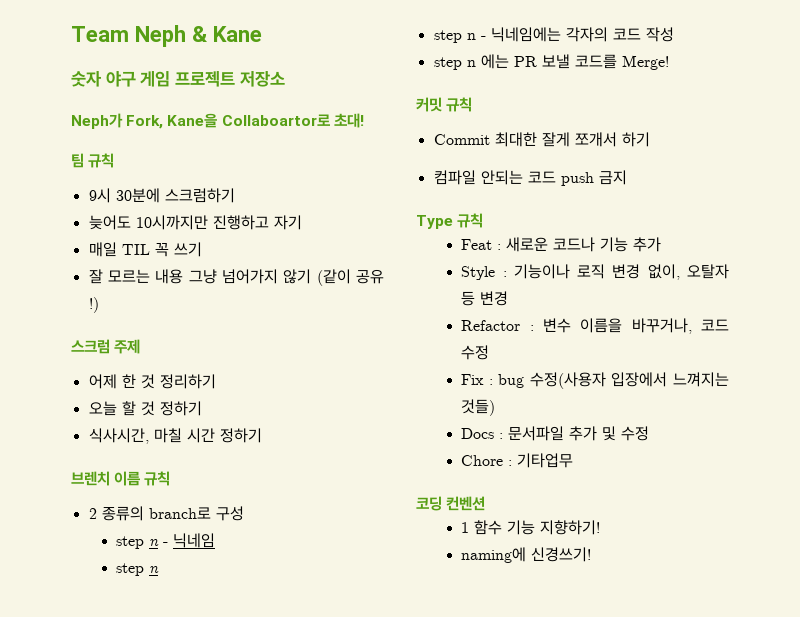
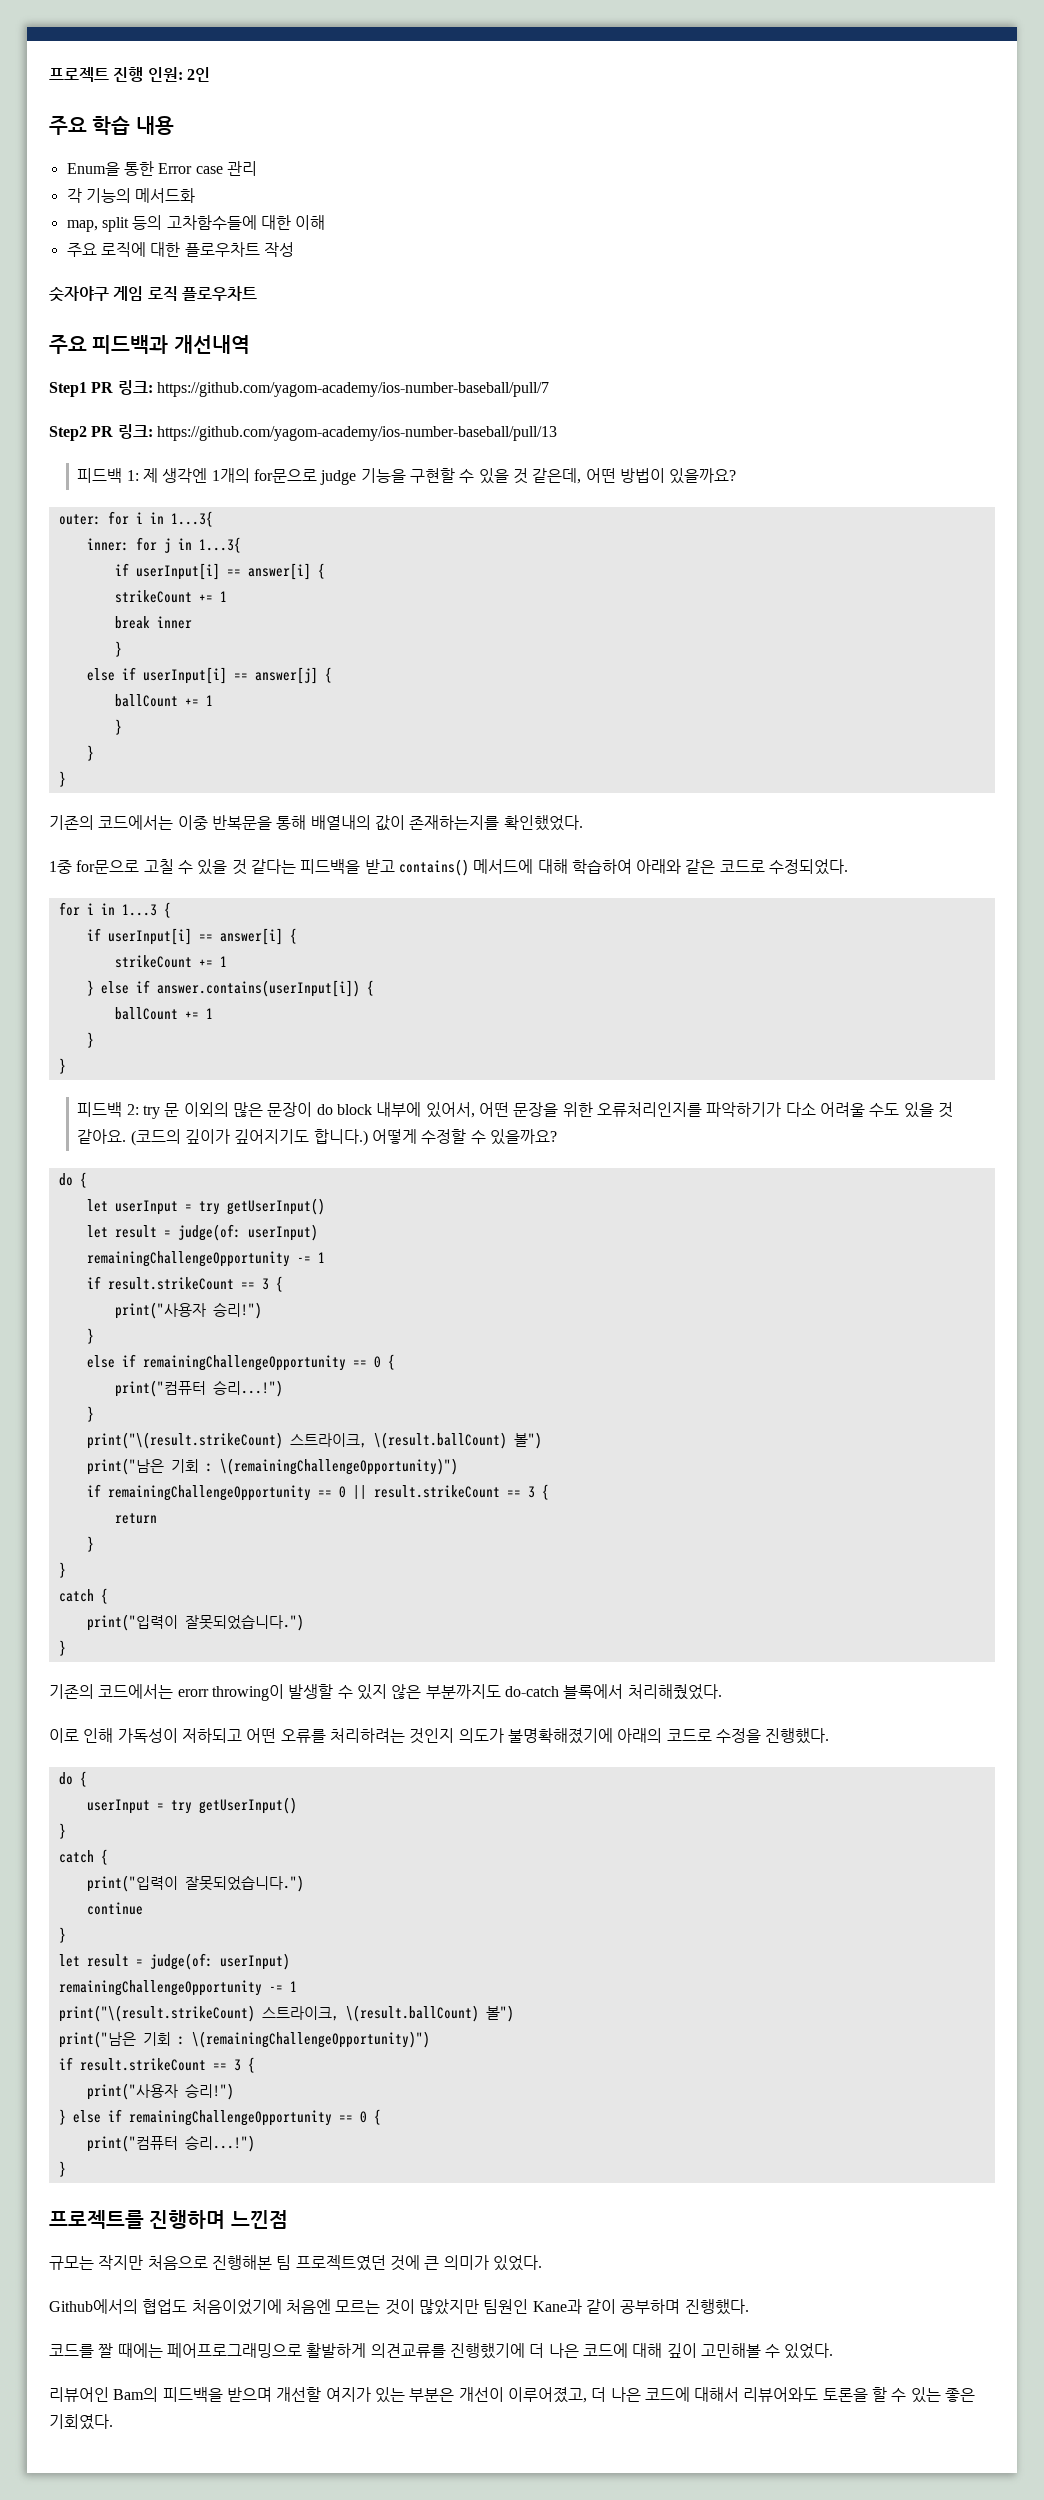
- Team Neph & Kane
- 숫자 야구 게임 프로젝트 저장소
- Neph가 Fork, Kane을 Collaboartor로 초대!
- 팀 규칙
- 9시 30분에 스크럼하기
- 늦어도 10시까지만 진행하고 자기
- 매일 TIL 꼭 쓰기
- 잘 모르는 내용 그냥 넘어가지 않기 (같이 공유 !)
- 스크럼 주제
- 어제 한 것 정리하기
- 오늘 할 것 정하기
- 식사시간, 마칠 시간 정하기
- 브렌치 이름 규칙
- 2 종류의 branch로 구성
- step n - 닉네임
- step n
- step n - 닉네임에는 각자의 코드 작성
- step n 에는 PR 보낼 코드를 Merge!
- 커밋 규칙
- Commit 최대한 잘게 쪼개서 하기
- 컴파일 안되는 코드 push 금지
- Type 규칙
- Feat : 새로운 코드나 기능 추가
- Style : 기능이나 로직 변경 없이, 오탈자 등 변경
- Refactor : 변수 이름을 바꾸거나, 코드 수정
- Fix : bug 수정(사용자 입장에서 느껴지는 것들)
- Docs : 문서파일 추가 및 수정
- Chore : 기타업무
- 코딩 컨벤션
- 1 함수 기능 지향하기!
- naming에 신경쓰기!
+ 프로젝트 진행 인원: 2인
+ 주요 학습 내용
+ Enum을 통한 Error case 관리
+ 각 기능의 메서드화
+ map, split 등의 고차함수들에 대한 이해
+ 주요 로직에 대한 플로우차트 작성
+ 숫자야구 게임 로직 플로우차트
+ 주요 피드백과 개선내역
+ Step1 PR 링크: https://github.com/yagom-academy/ios-number-baseball/pull/7
+ Step2 PR 링크: https://github.com/yagom-academy/ios-number-baseball/pull/13
+ 피드백 1: 제 생각엔 1개의 for문으로 judge 기능을 구현할 수 있을 것 같은데, 어떤 방법이 있을까요?
+ outer: for i in 1...3{
+ inner: for j in 1...3{
+ if userInput[i] == answer[i] {
+ strikeCount += 1
+ break inner
+ }
+ else if userInput[i] == answer[j] {
+ ballCount += 1
+ }
+ }
+ }
+ 기존의 코드에서는 이중 반복문을 통해 배열내의 값이 존재하는지를 확인했었다.
+ 1중 for문으로 고칠 수 있을 것 같다는 피드백을 받고 contains() 메서드에 대해 학습하여 아래와 같은 코드로 수정되었다.
+ for i in 1...3 {
+ if userInput[i] == answer[i] {
+ strikeCount += 1
+ } else if answer.contains(userInput[i]) {
+ ballCount += 1
+ }
+ }
+ 피드백 2: try 문 이외의 많은 문장이 do block 내부에 있어서, 어떤 문장을 위한 오류처리인지를 파악하기가 다소 어려울 수도 있을 것 같아요. (코드의 깊이가 깊어지기도 합니다.) 어떻게 수정할 수 있을까요?
+ do {
+ let userInput = try getUserInput()
+ let result = judge(of: userInput)
+ remainingChallengeOpportunity -= 1
+ if result.strikeCount == 3 {
+ print("사용자 승리!")
+ }
+ else if remainingChallengeOpportunity == 0 {
+ print("컴퓨터 승리...!")
+ }
+ print("\(result.strikeCount) 스트라이크, \(result.ballCount) 볼")
+ print("남은 기회 : \(remainingChallengeOpportunity)")
+ if remainingChallengeOpportunity == 0 || result.strikeCount == 3 {
+ return
+ }
+ }
+ catch {
+ print("입력이 잘못되었습니다.")
+ }
+ 기존의 코드에서는 erorr throwing이 발생할 수 있지 않은 부분까지도 do-catch 블록에서 처리해줬었다.
+ 이로 인해 가독성이 저하되고 어떤 오류를 처리하려는 것인지 의도가 불명확해졌기에 아래의 코드로 수정을 진행했다.
+ do {
+ userInput = try getUserInput()
+ }
+ catch {
+ print("입력이 잘못되었습니다.")
+ continue
+ }
+ let result = judge(of: userInput)
+ remainingChallengeOpportunity -= 1
+ print("\(result.strikeCount) 스트라이크, \(result.ballCount) 볼")
+ print("남은 기회 : \(remainingChallengeOpportunity)")
+ if result.strikeCount == 3 {
+ print("사용자 승리!")
+ } else if remainingChallengeOpportunity == 0 {
+ print("컴퓨터 승리...!")
+ }
+ 프로젝트를 진행하며 느낀점
+ 규모는 작지만 처음으로 진행해본 팀 프로젝트였던 것에 큰 의미가 있었다.
+ Github에서의 협업도 처음이었기에 처음엔 모르는 것이 많았지만 팀원인 Kane과 같이 공부하며 진행했다.
+ 코드를 짤 때에는 페어프로그래밍으로 활발하게 의견교류를 진행했기에 더 나은 코드에 대해 깊이 고민해볼 수 있었다.
+ 리뷰어인 Bam의 피드백을 받으며 개선할 여지가 있는 부분은 개선이 이루어졌고, 더 나은 코드에 대해서 리뷰어와도 토론을 할 수 있는 좋은 기회였다.

